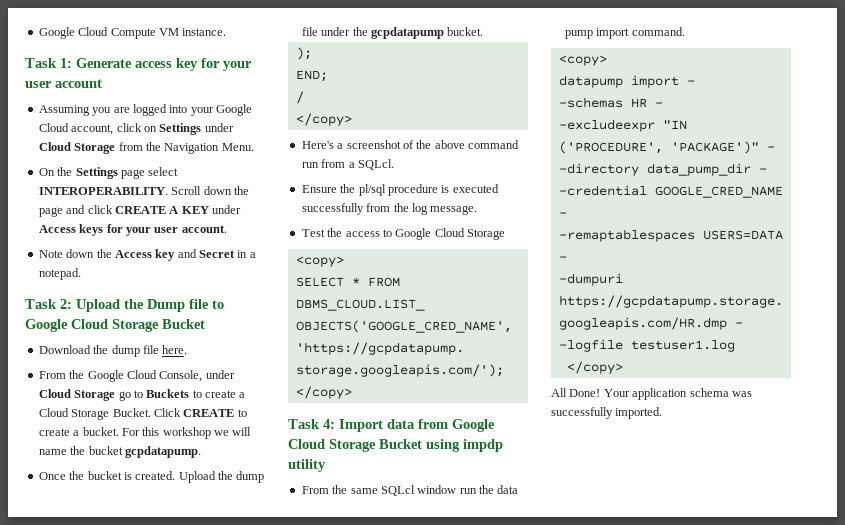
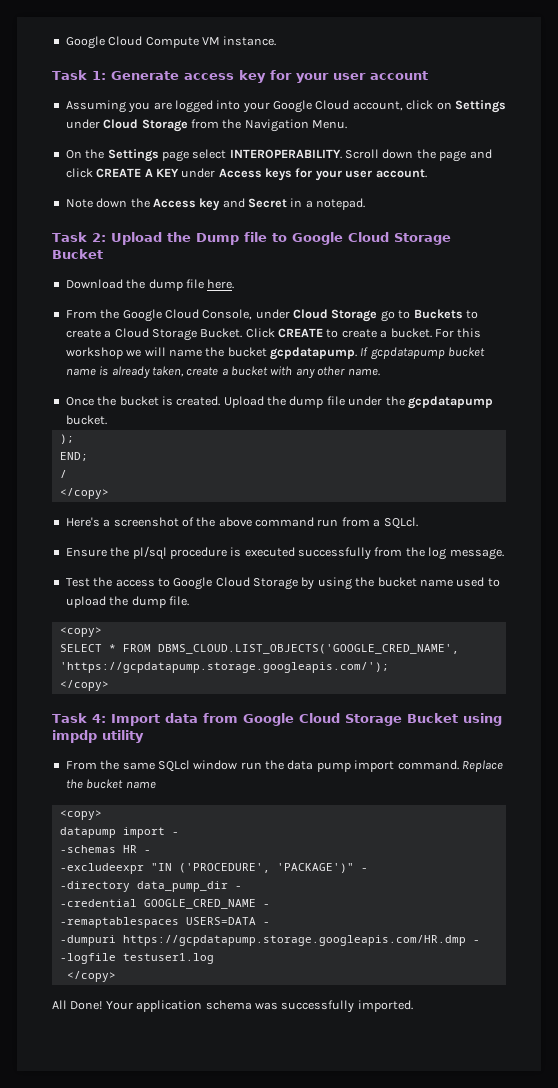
+ If gcpdatapump bucket name is already taken, create a bucket with any other name.
- Test the access to Google Cloud Storage
+ Test the access to Google Cloud Storage by using the bucket name used to upload the dump file.
+ Replace the bucket name

